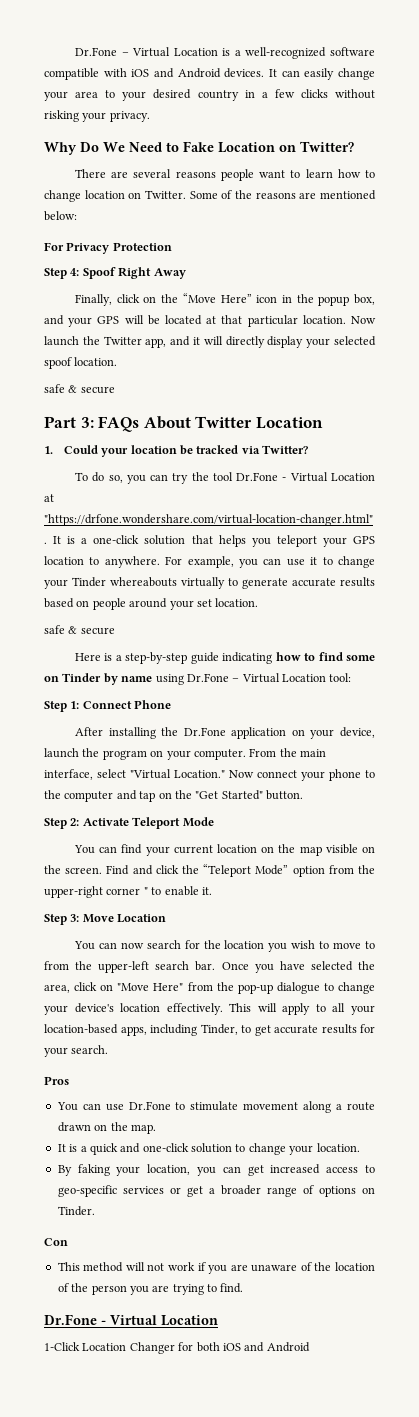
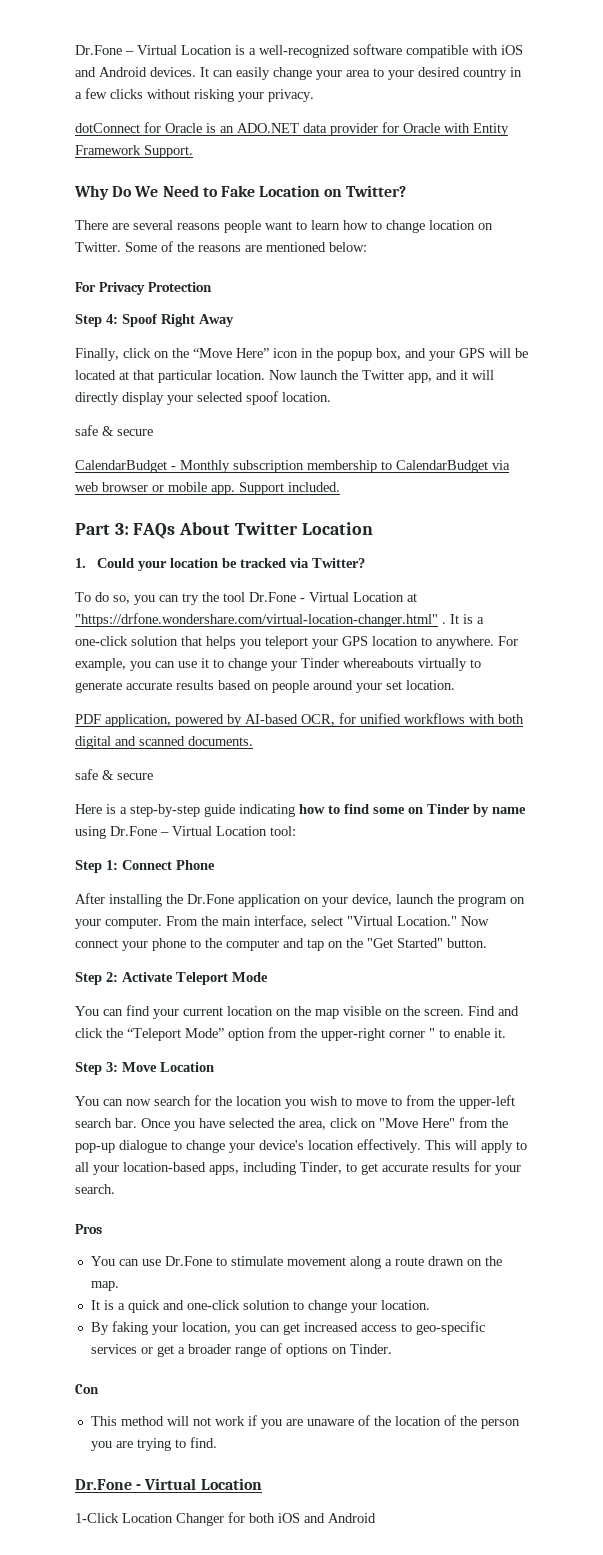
+ dotConnect for Oracle is an ADO.NET data provider for Oracle with Entity Framework Support.
+ CalendarBudget - Monthly subscription membership to CalendarBudget via web browser or mobile app. Support included.
+ PDF application, powered by AI-based OCR, for unified workflows with both digital and scanned documents.

